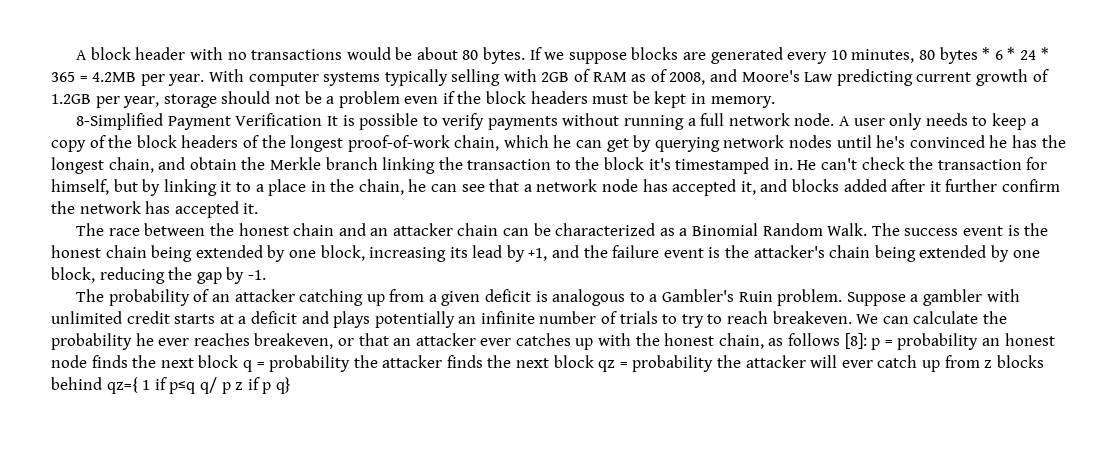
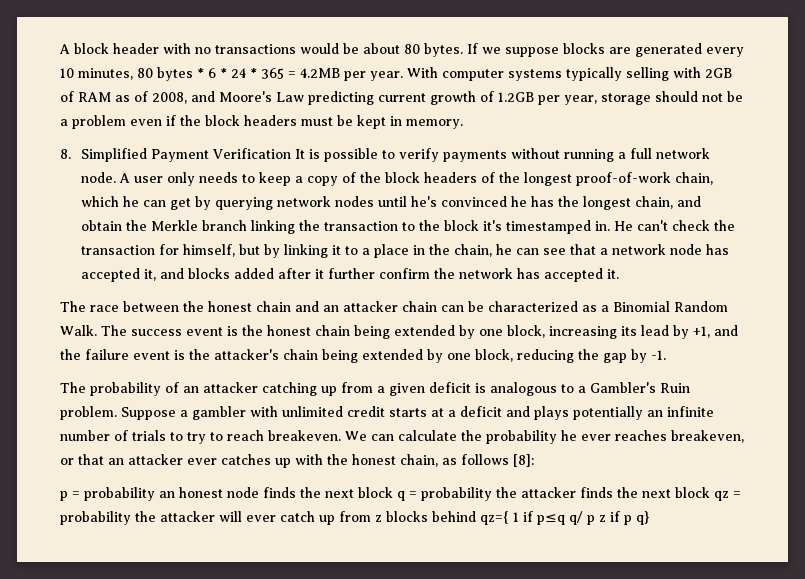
- 8-Simplified Payment Verification It is possible to verify payments without running a full network node.
+ 8. Simplified Payment Verification It is possible to verify payments without running a full network node.
- We can calculate the probability he ever reaches breakeven, or that an attacker ever catches up with the honest chain, as follows [8]: p = probability an honest node finds the next block q = probability the attacker finds the next block qz = probability the attacker will ever catch up from z blocks behind qz={ 1 if p≤q q/ p z if p q}
+ We can calculate the probability he ever reaches breakeven, or that an attacker ever catches up with the honest chain, as follows [8]:
+ p = probability an honest node finds the next block q = probability the attacker finds the next block qz = probability the attacker will ever catch up from z blocks behind qz={ 1 if p≤q q/ p z if p q}

